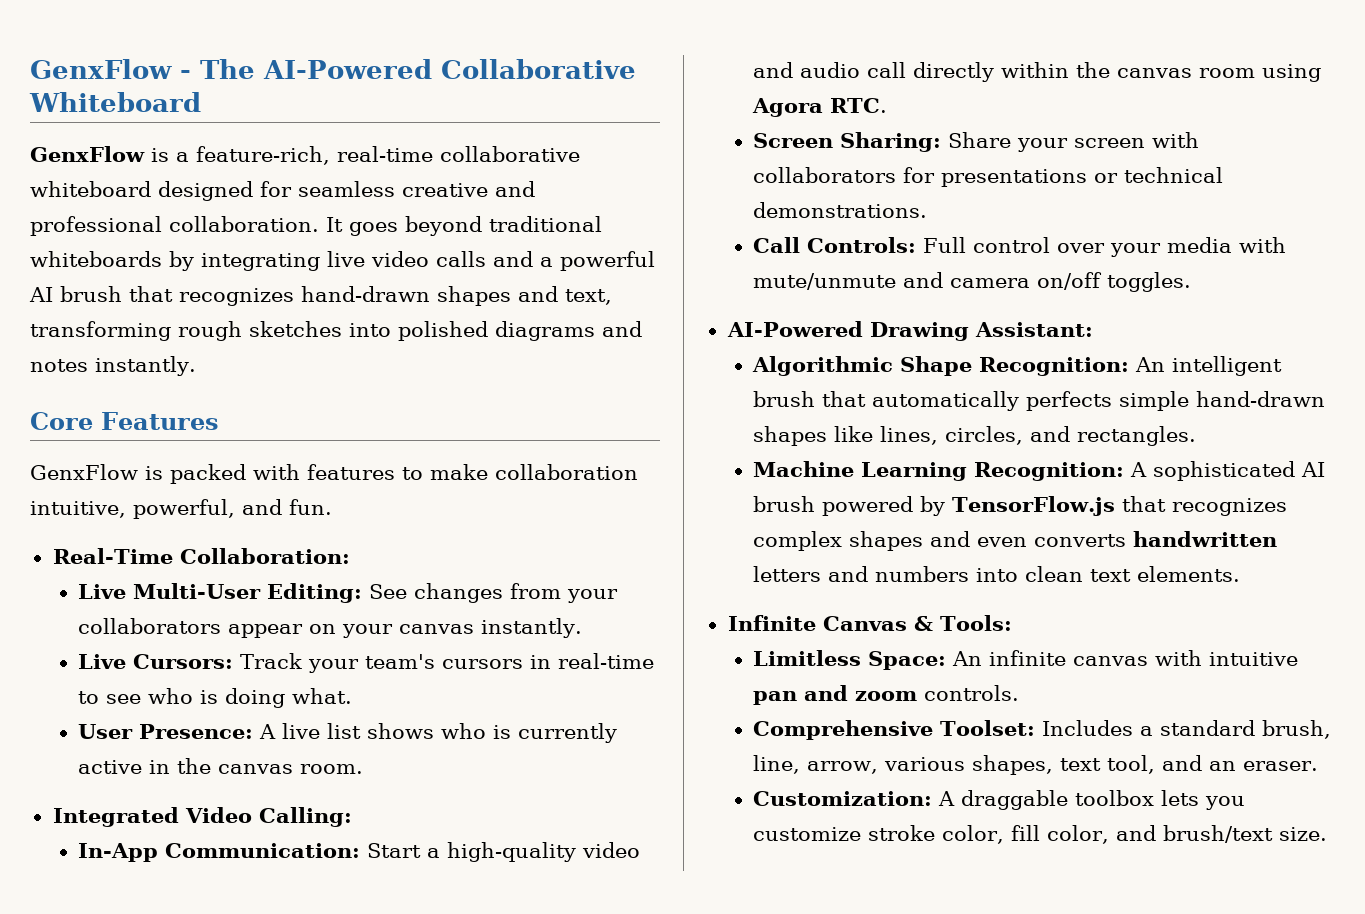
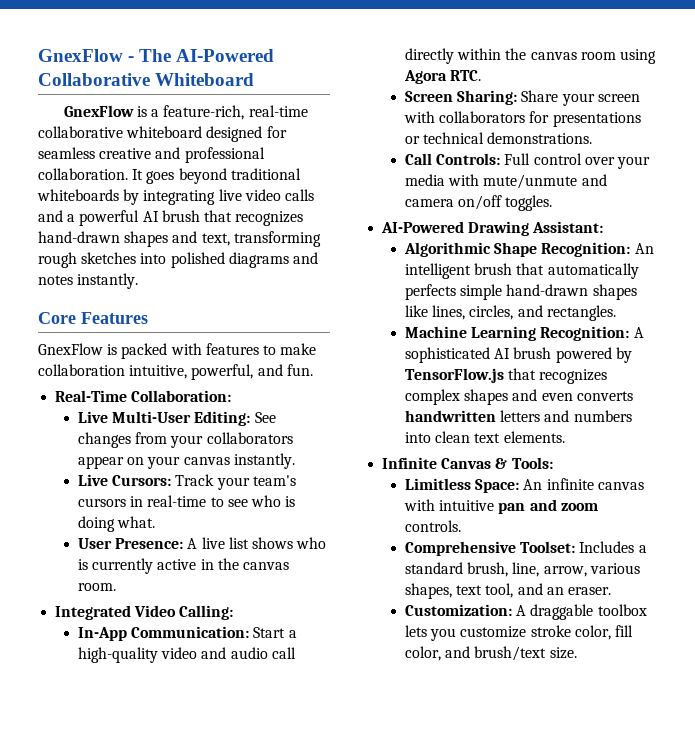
- GenxFlow - The AI-Powered Collaborative Whiteboard
+ GnexFlow - The AI-Powered Collaborative Whiteboard
- GenxFlow is a feature-rich, real-time collaborative whiteboard designed for seamless creative and professional collaboration.
+ GnexFlow is a feature-rich, real-time collaborative whiteboard designed for seamless creative and professional collaboration.
- GenxFlow is packed with features to make collaboration intuitive, powerful, and fun.
+ GnexFlow is packed with features to make collaboration intuitive, powerful, and fun.

